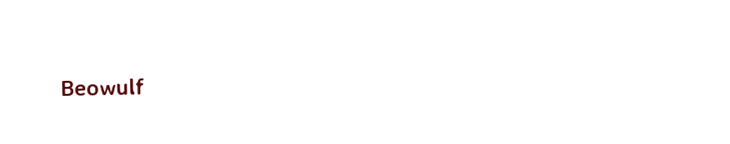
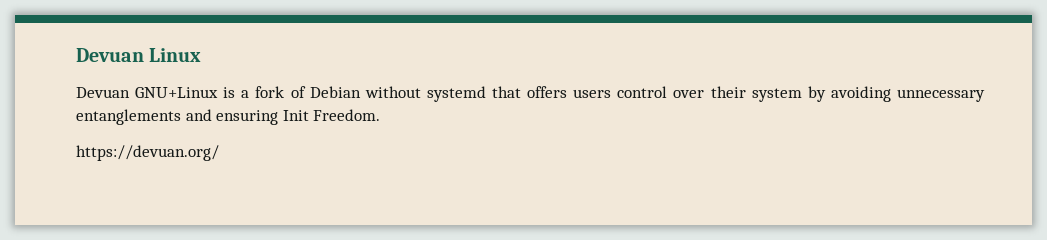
- Beowulf
+ Devuan Linux
+ Devuan GNU+Linux is a fork of Debian without systemd that offers users control over their system by avoiding unnecessary entanglements and ensuring Init Freedom.
+ https://devuan.org/

